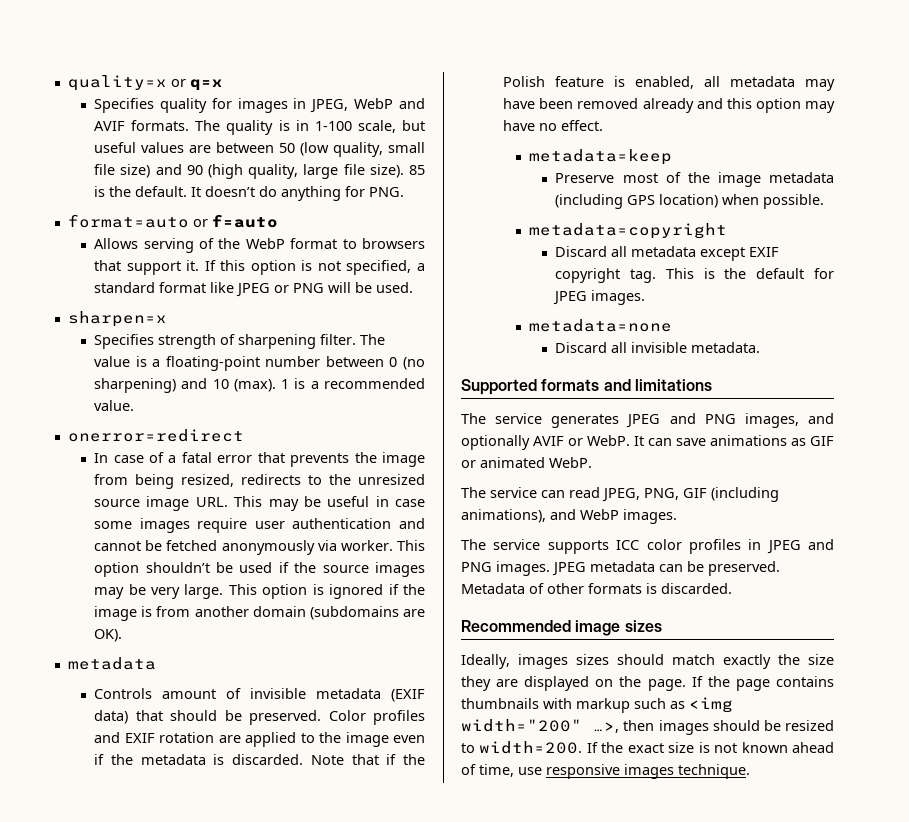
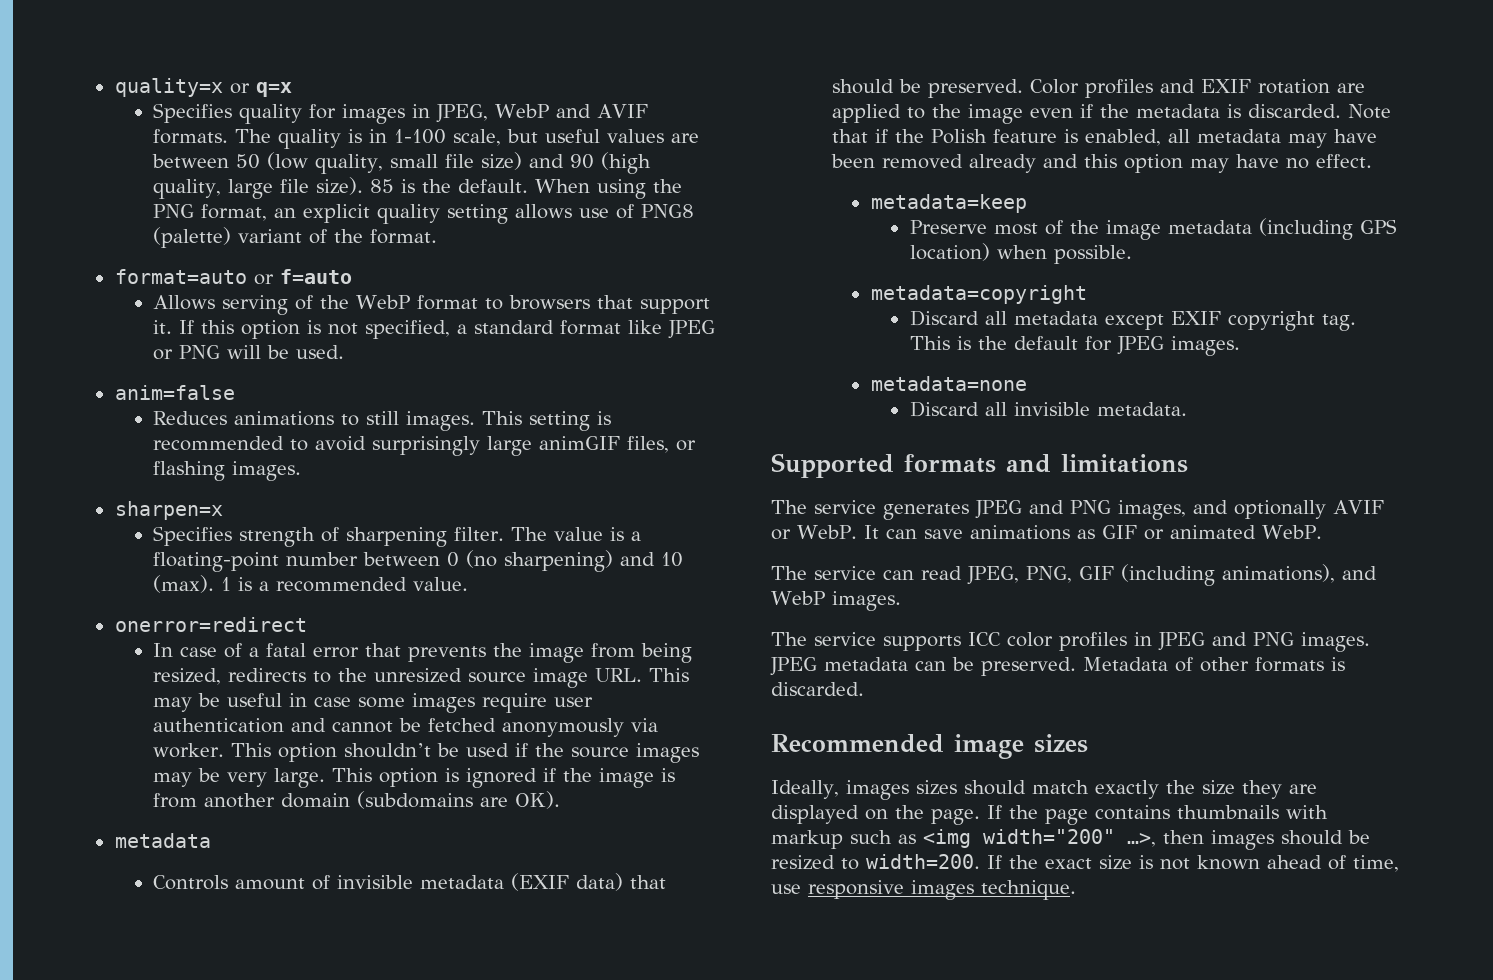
- It doesn’t do anything for PNG.
+ When using the PNG format, an explicit quality setting allows use of PNG8 (palette) variant of the format.
+ anim=false
+ Reduces animations to still images. This setting is recommended to avoid surprisingly large animGIF files, or flashing images.

